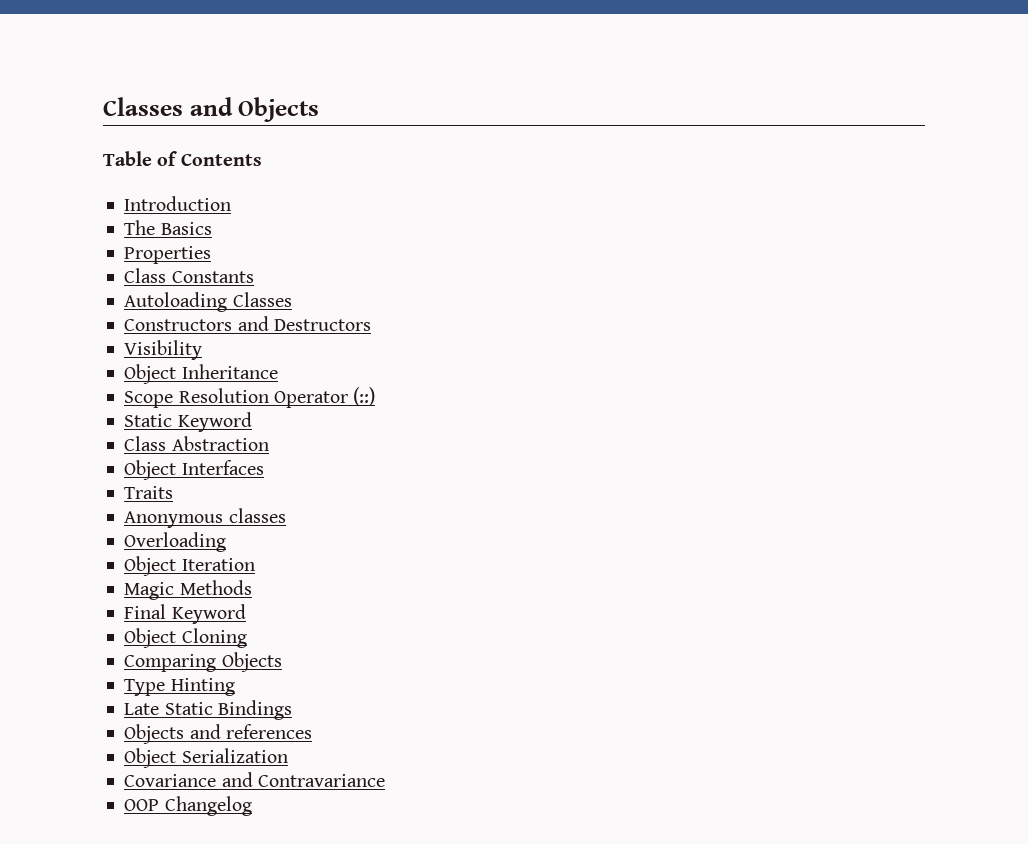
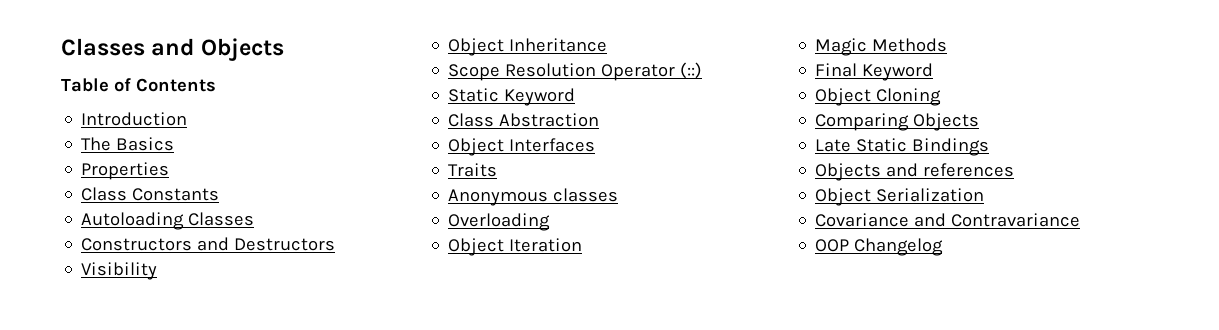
- Type Hinting

